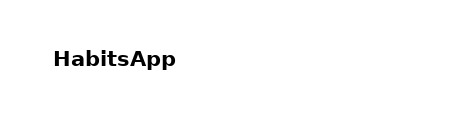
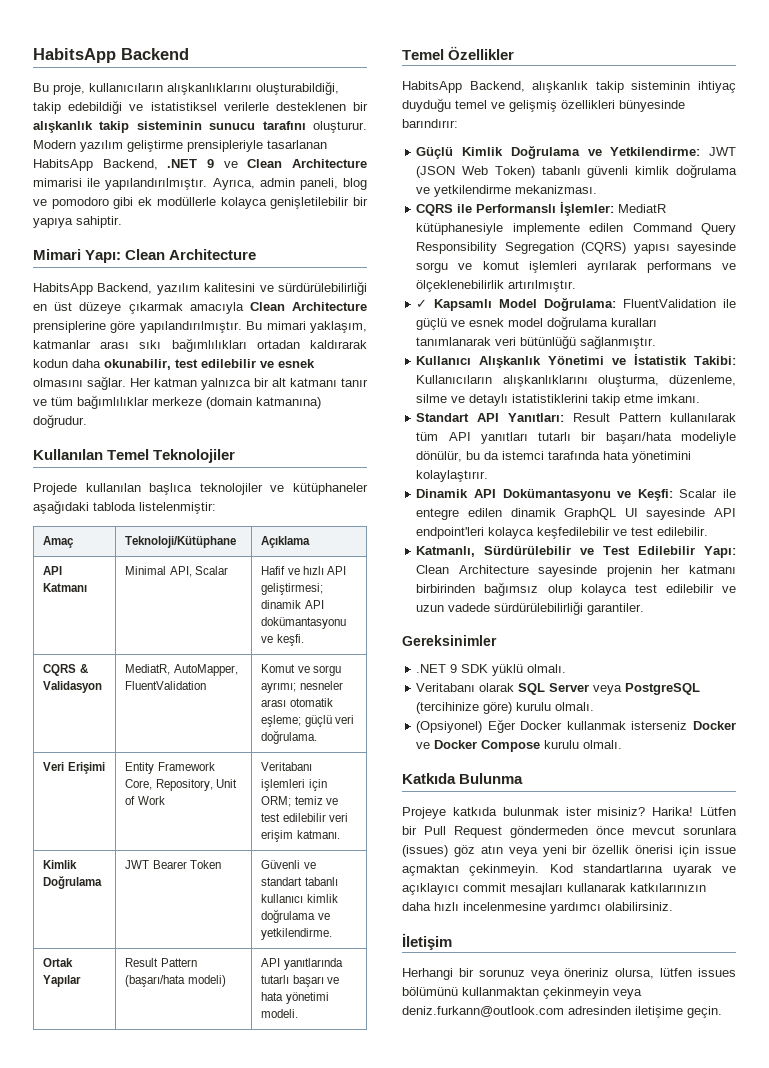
- HabitsApp
+ HabitsApp Backend
+ Bu proje, kullanıcıların alışkanlıklarını oluşturabildiği, takip edebildiği ve istatistiksel verilerle desteklenen bir alışkanlık takip sisteminin sunucu tarafını oluşturur. Modern yazılım geliştirme prensipleriyle tasarlanan HabitsApp Backend, .NET 9 ve Clean Architecture mimarisi ile yapılandırılmıştır. Ayrıca, admin paneli, blog ve pomodoro gibi ek modüllerle kolayca genişletilebilir bir yapıya sahiptir.
+ Mimari Yapı: Clean Architecture
+ HabitsApp Backend, yazılım kalitesini ve sürdürülebilirliği en üst düzeye çıkarmak amacıyla Clean Architecture prensiplerine göre yapılandırılmıştır. Bu mimari yaklaşım, katmanlar arası sıkı bağımlılıkları ortadan kaldırarak kodun daha okunabilir, test edilebilir ve esnek olmasını sağlar. Her katman yalnızca bir alt katmanı tanır ve tüm bağımlılıklar merkeze (domain katmanına) doğrudur.
+ Kullanılan Temel Teknolojiler
+ Projede kullanılan başlıca teknolojiler ve kütüphaneler aşağıdaki tabloda listelenmiştir:
+ Amaç | Teknoloji/Kütüphane | Açıklama
+ API Katmanı | Minimal API, Scalar | Hafif ve hızlı API geliştirmesi; dinamik API dokümantasyonu ve keşfi.
+ CQRS & Validasyon | MediatR, AutoMapper, FluentValidation | Komut ve sorgu ayrımı; nesneler arası otomatik eşleme; güçlü veri doğrulama.
+ Veri Erişimi | Entity Framework Core, Repository, Unit of Work | Veritabanı işlemleri için ORM; temiz ve test edilebilir veri erişim katmanı.
+ Kimlik Doğrulama | JWT Bearer Token | Güvenli ve standart tabanlı kullanıcı kimlik doğrulama ve yetkilendirme.
+ Ortak Yapılar | Result Pattern (başarı/hata modeli) | API yanıtlarında tutarlı başarı ve hata yönetimi modeli.
+ Temel Özellikler
+ HabitsApp Backend, alışkanlık takip sisteminin ihtiyaç duyduğu temel ve gelişmiş özellikleri bünyesinde barındırır:
+ Güçlü Kimlik Doğrulama ve Yetkilendirme: JWT (JSON Web Token) tabanlı güvenli kimlik doğrulama ve yetkilendirme mekanizması.
+ CQRS ile Performanslı İşlemler: MediatR kütüphanesiyle implemente edilen Command Query Responsibility Segregation (CQRS) yapısı sayesinde sorgu ve komut işlemleri ayrılarak performans ve ölçeklenebilirlik artırılmıştır.
+ ✓ Kapsamlı Model Doğrulama: FluentValidation ile güçlü ve esnek model doğrulama kuralları tanımlanarak veri bütünlüğü sağlanmıştır.
+ Kullanıcı Alışkanlık Yönetimi ve İstatistik Takibi: Kullanıcıların alışkanlıklarını oluşturma, düzenleme, silme ve detaylı istatistiklerini takip etme imkanı.
+ Standart API Yanıtları: Result Pattern kullanılarak tüm API yanıtları tutarlı bir başarı/hata modeliyle dönülür, bu da istemci tarafında hata yönetimini kolaylaştırır.
+ Dinamik API Dokümantasyonu ve Keşfi: Scalar ile entegre edilen dinamik GraphQL UI sayesinde API endpoint'leri kolayca keşfedilebilir ve test edilebilir.
+ Katmanlı, Sürdürülebilir ve Test Edilebilir Yapı: Clean Architecture sayesinde projenin her katmanı birbirinden bağımsız olup kolayca test edilebilir ve uzun vadede sürdürülebilirliği garantiler.
+ Gereksinimler
+ .NET 9 SDK yüklü olmalı.
+ Veritabanı olarak SQL Server veya PostgreSQL (tercihinize göre) kurulu olmalı.
+ (Opsiyonel) Eğer Docker kullanmak isterseniz Docker ve Docker Compose kurulu olmalı.
+ Katkıda Bulunma
+ Projeye katkıda bulunmak ister misiniz? Harika! Lütfen bir Pull Request göndermeden önce mevcut sorunlara (issues) göz atın veya yeni bir özellik önerisi için issue açmaktan çekinmeyin. Kod standartlarına uyarak ve açıklayıcı commit mesajları kullanarak katkılarınızın daha hızlı incelenmesine yardımcı olabilirsiniz.
+ İletişim
+ Herhangi bir sorunuz veya öneriniz olursa, lütfen issues bölümünü kullanmaktan çekinmeyin veya deniz.furkann@outlook.com adresinden iletişime geçin.

